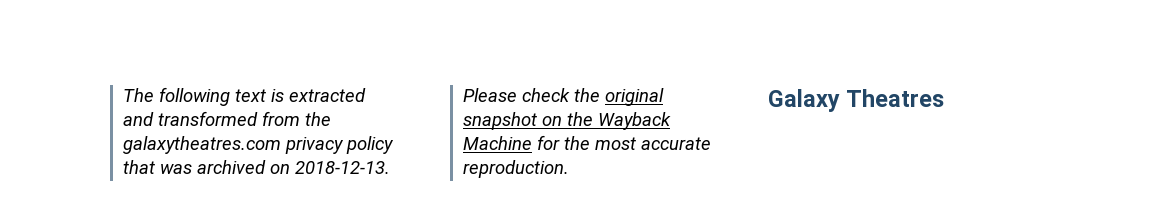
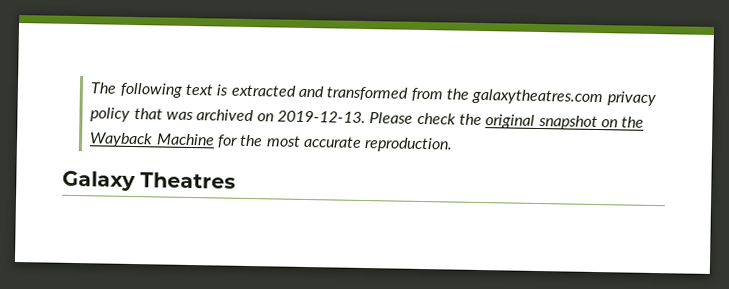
- The following text is extracted and transformed from the galaxytheatres.com privacy policy that was archived on 2018-12-13.
+ The following text is extracted and transformed from the galaxytheatres.com privacy policy that was archived on 2019-12-13.

